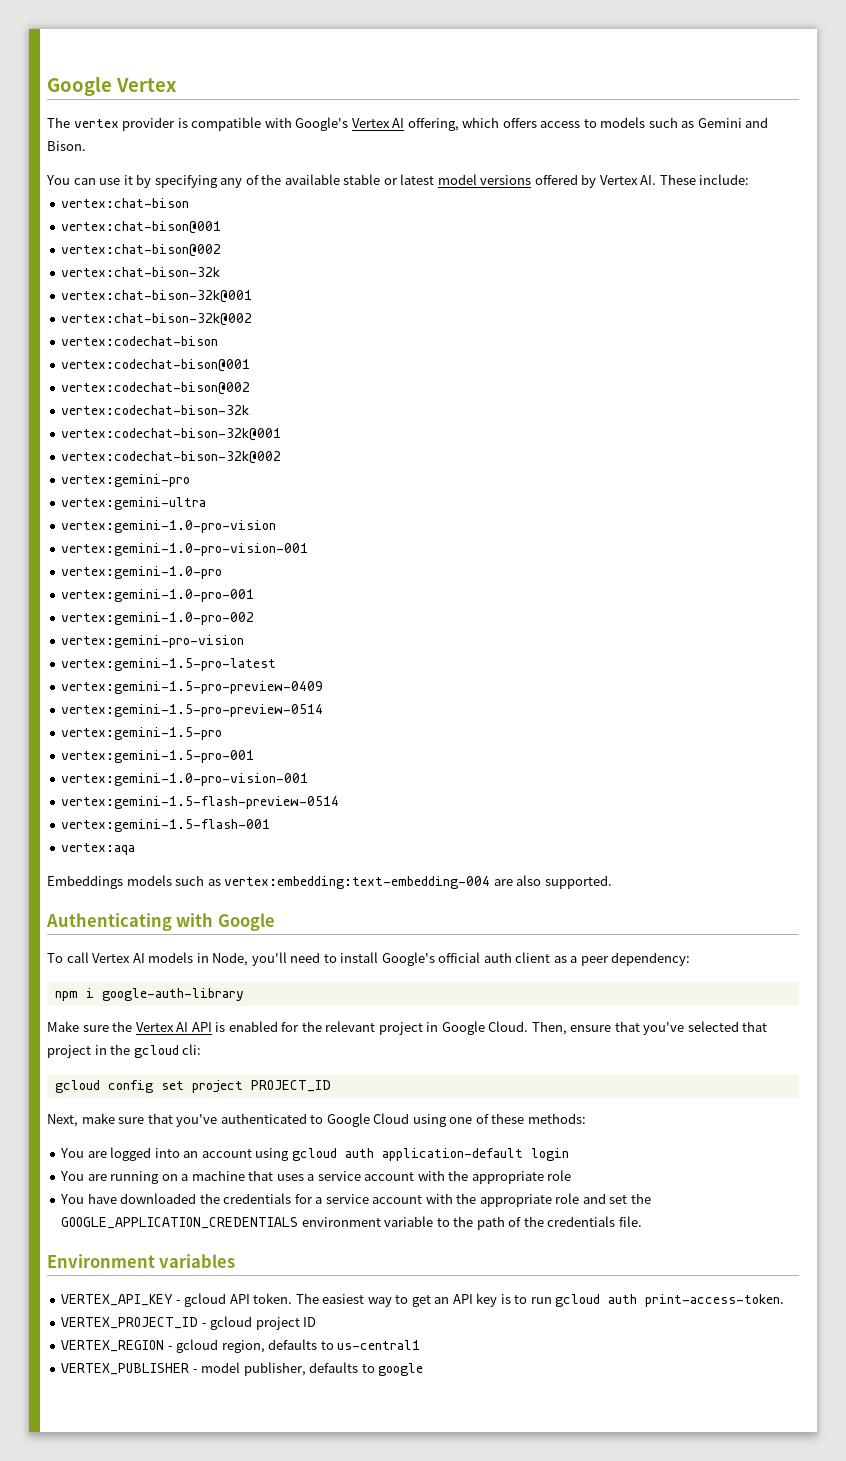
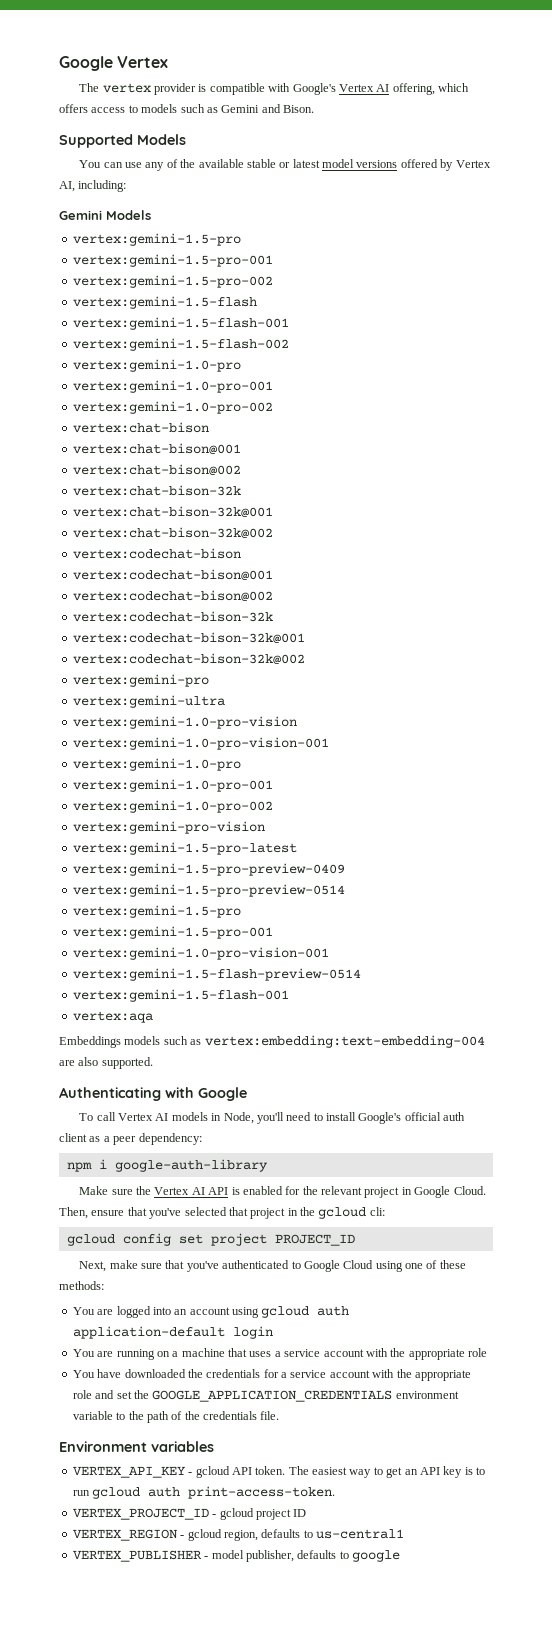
+ Supported Models
- You can use it by specifying any of the available stable or latest model versions offered by Vertex AI. These include:
+ You can use any of the available stable or latest model versions offered by Vertex AI, including:
+ Gemini Models
+ vertex:gemini-1.5-pro
+ vertex:gemini-1.5-pro-001
+ vertex:gemini-1.5-pro-002
+ vertex:gemini-1.5-flash
+ vertex:gemini-1.5-flash-001
+ vertex:gemini-1.5-flash-002
+ vertex:gemini-1.0-pro
+ vertex:gemini-1.0-pro-001
+ vertex:gemini-1.0-pro-002

